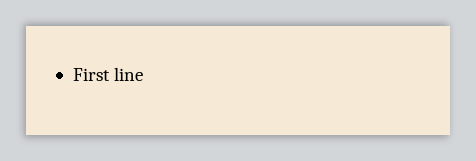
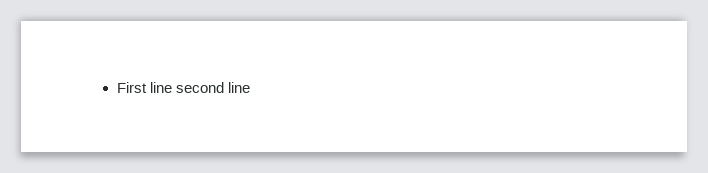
- First line
+ First line second line

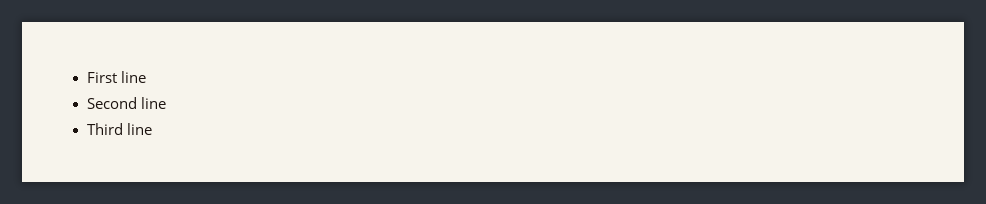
- First line second line
+ First line
+ Second line
+ Third line

